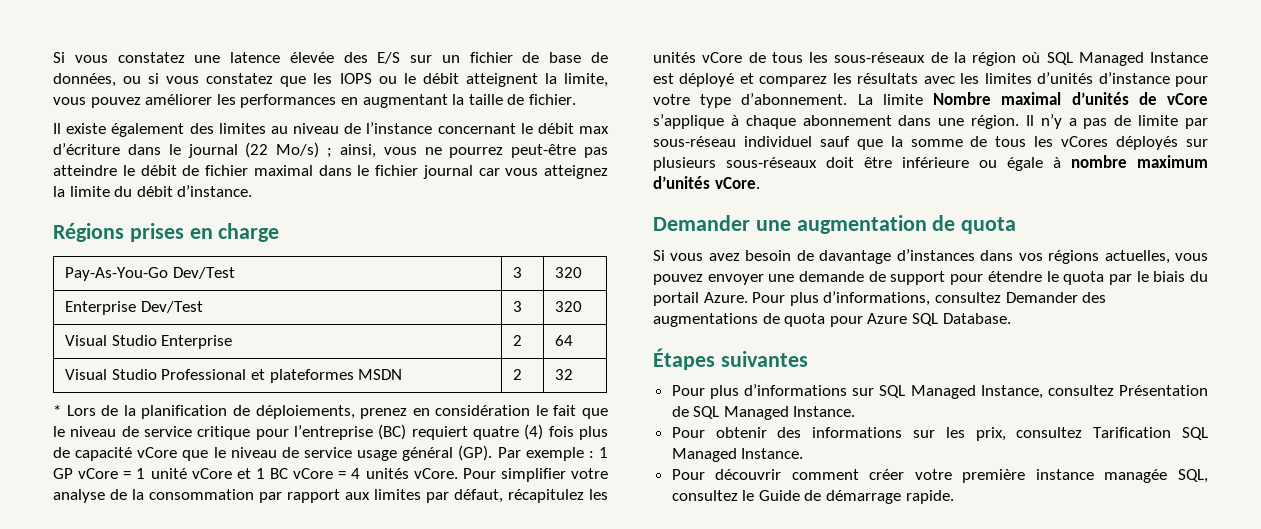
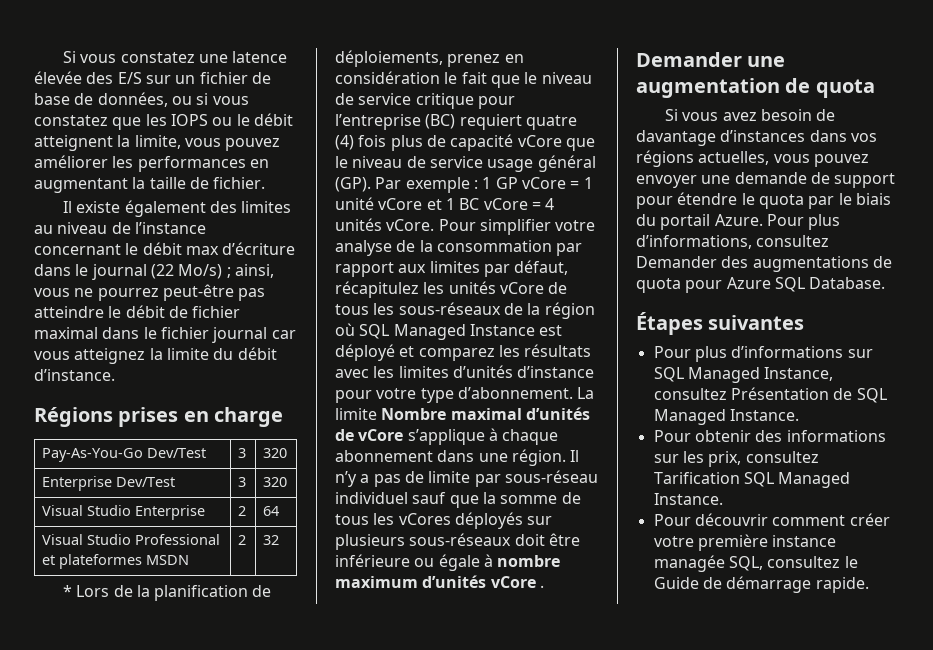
- Il n’y a pas de limite par sous-réseau individuel sauf que la somme de tous les vCores déployés sur plusieurs sous-réseaux doit être inférieure ou égale à nombre maximum d’unités vCore.
+ Il n’y a pas de limite par sous-réseau individuel sauf que la somme de tous les vCores déployés sur plusieurs sous-réseaux doit être inférieure ou égale à nombre maximum d’unités vCore .

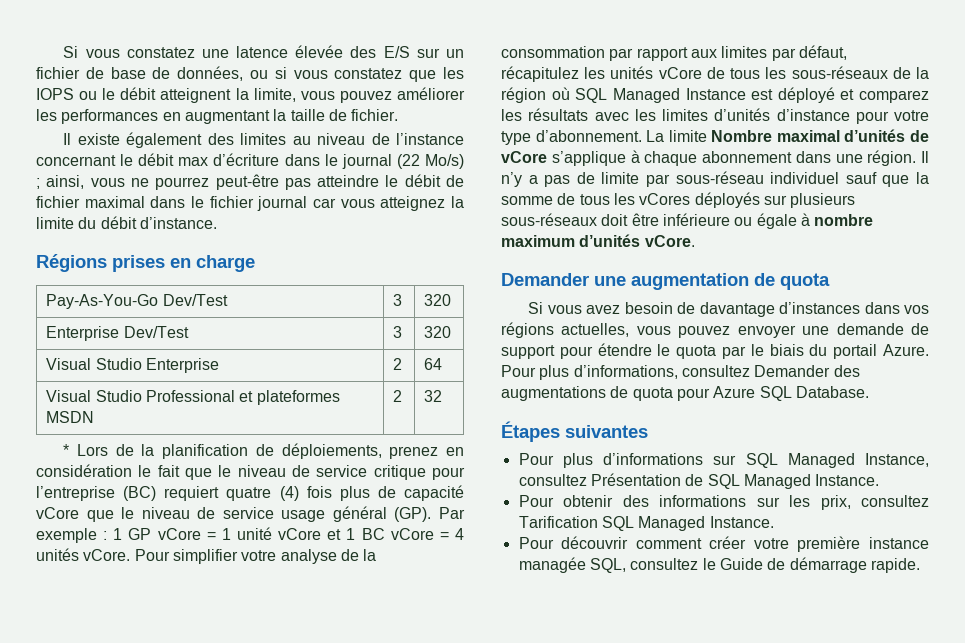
- Il n’y a pas de limite par sous-réseau individuel sauf que la somme de tous les vCores déployés sur plusieurs sous-réseaux doit être inférieure ou égale à nombre maximum d’unités vCore .
+ Il n’y a pas de limite par sous-réseau individuel sauf que la somme de tous les vCores déployés sur plusieurs sous-réseaux doit être inférieure ou égale à nombre maximum d’unités vCore.

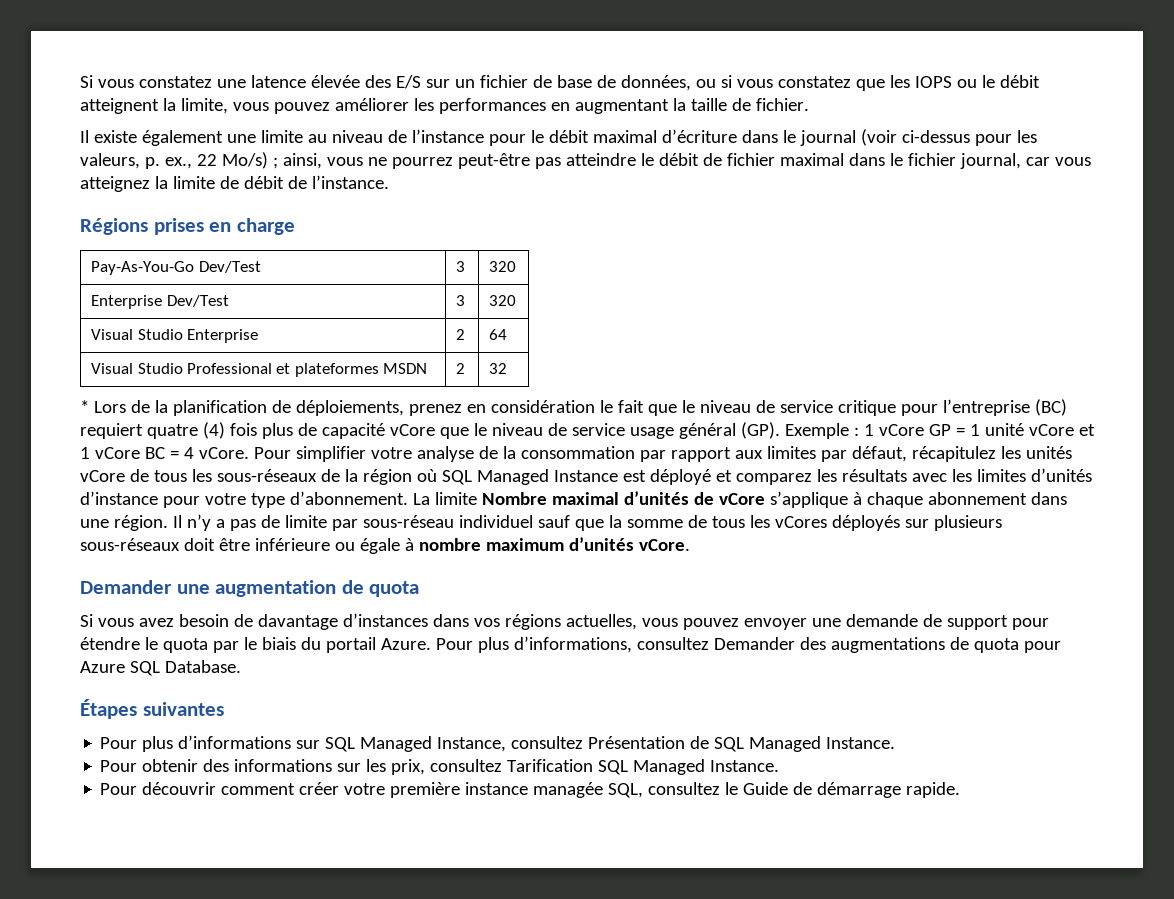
- Il existe également des limites au niveau de l’instance concernant le débit max d’écriture dans le journal (22 Mo/s) ; ainsi, vous ne pourrez peut-être pas atteindre le débit de fichier maximal dans le fichier journal car vous atteignez la limite du débit d’instance.
+ Il existe également une limite au niveau de l’instance pour le débit maximal d’écriture dans le journal (voir ci-dessus pour les valeurs, p. ex., 22 Mo/s) ; ainsi, vous ne pourrez peut-être pas atteindre le débit de fichier maximal dans le fichier journal, car vous atteignez la limite de débit de l’instance.
- * Lors de la planification de déploiements, prenez en considération le fait que le niveau de service critique pour l’entreprise (BC) requiert quatre (4) fois plus de capacité vCore que le niveau de service usage général (GP). Par exemple : 1 GP vCore = 1 unité vCore et 1 BC vCore = 4 unités vCore.
+ * Lors de la planification de déploiements, prenez en considération le fait que le niveau de service critique pour l’entreprise (BC) requiert quatre (4) fois plus de capacité vCore que le niveau de service usage général (GP). Exemple : 1 vCore GP = 1 unité vCore et 1 vCore BC = 4 vCore.

